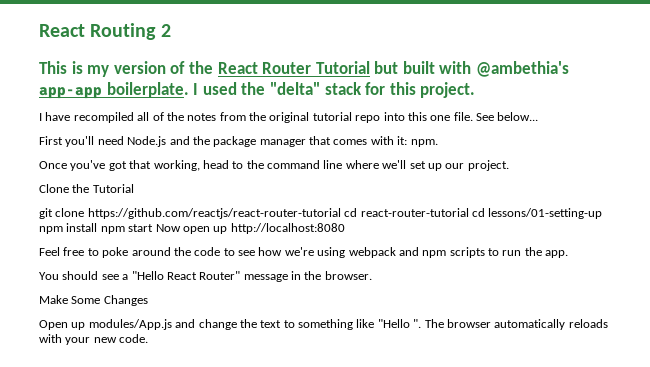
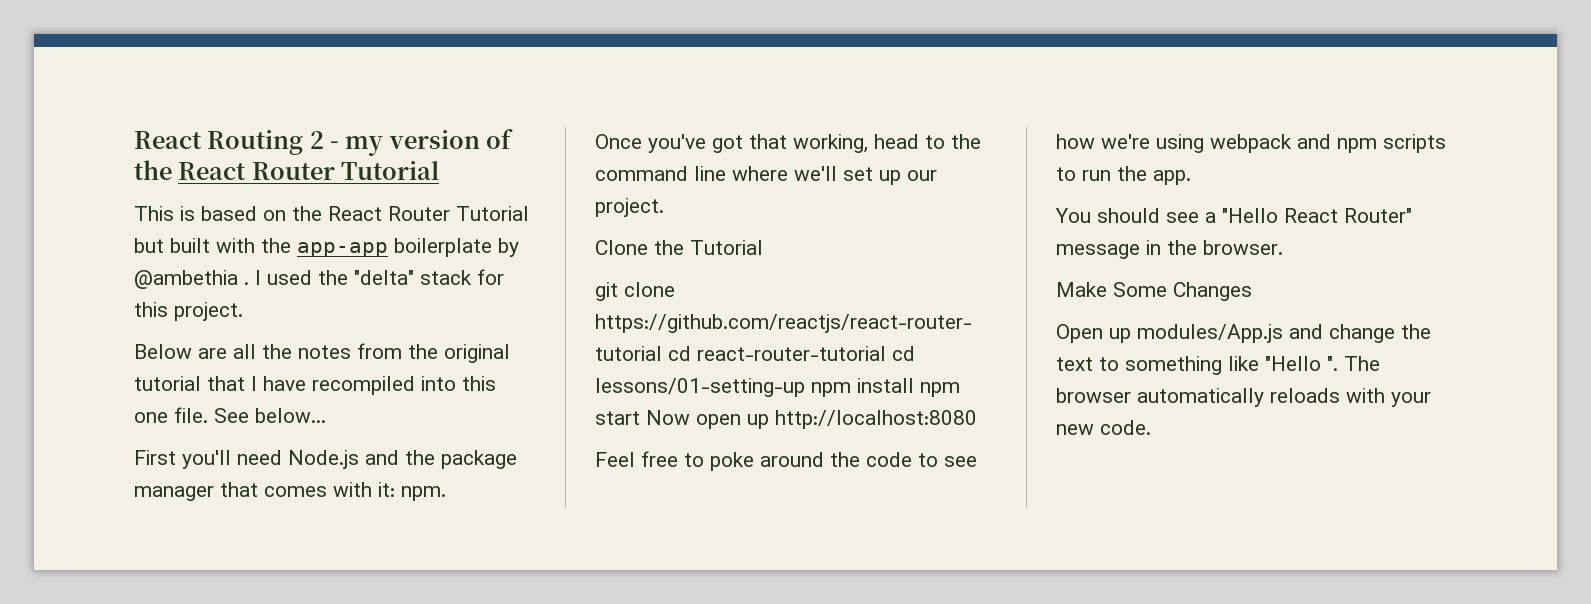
- React Routing 2
- This is my version of the React Router Tutorial but built with @ambethia's app-app boilerplate.
+ React Routing 2 - my version of the React Router Tutorial
+ This is based on the React Router Tutorial but built with the app-app boilerplate by @ambethia .
- I have recompiled all of the notes from the original tutorial repo into this one file.
+ Below are all the notes from the original tutorial that I have recompiled into this one file.

